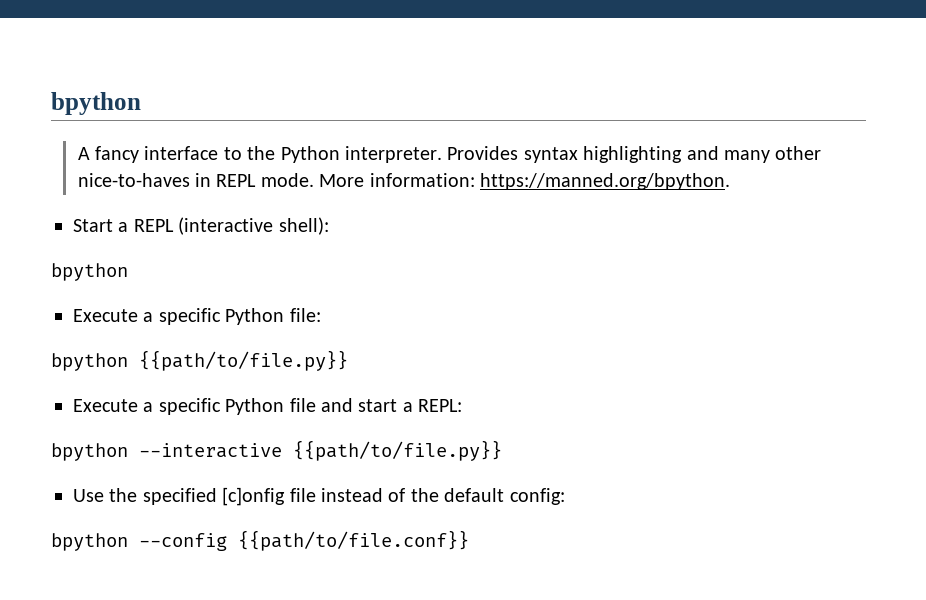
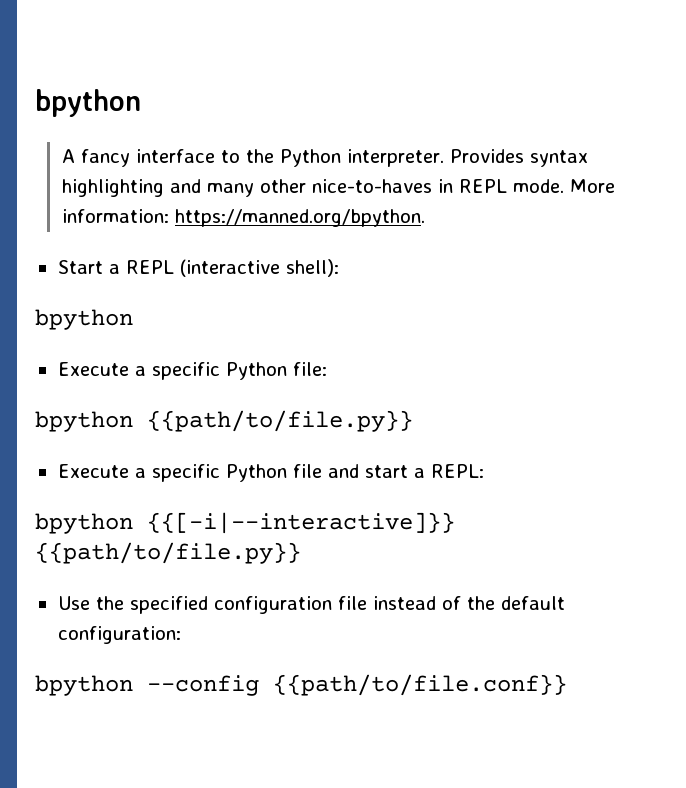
- bpython --interactive {{path/to/file.py}}
+ bpython {{[-i|--interactive]}} {{path/to/file.py}}
- Use the specified [c]onfig file instead of the default config:
+ Use the specified configuration file instead of the default configuration:

